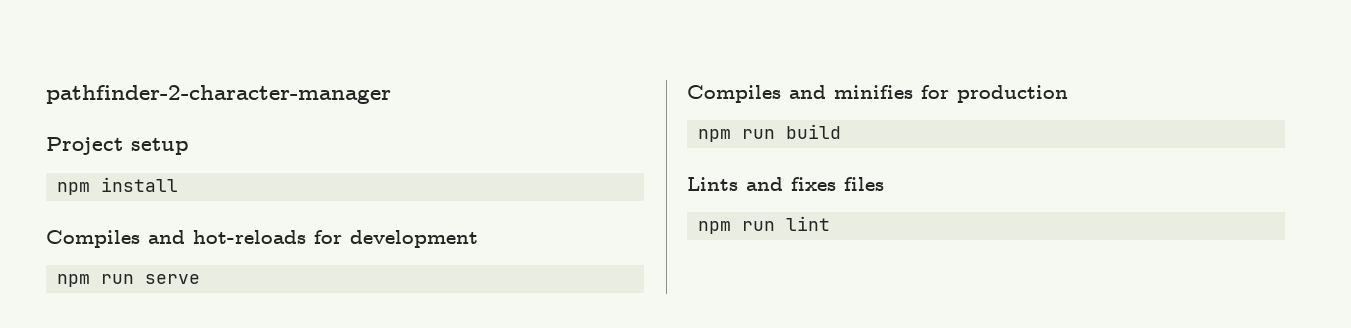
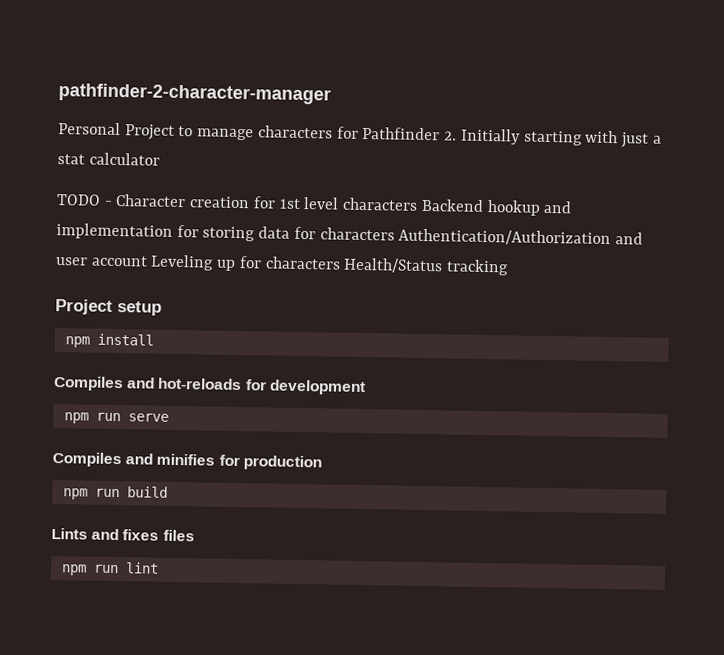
+ Personal Project to manage characters for Pathfinder 2. Initially starting with just a stat calculator
+ TODO - Character creation for 1st level characters Backend hookup and implementation for storing data for characters Authentication/Authorization and user account Leveling up for characters Health/Status tracking

